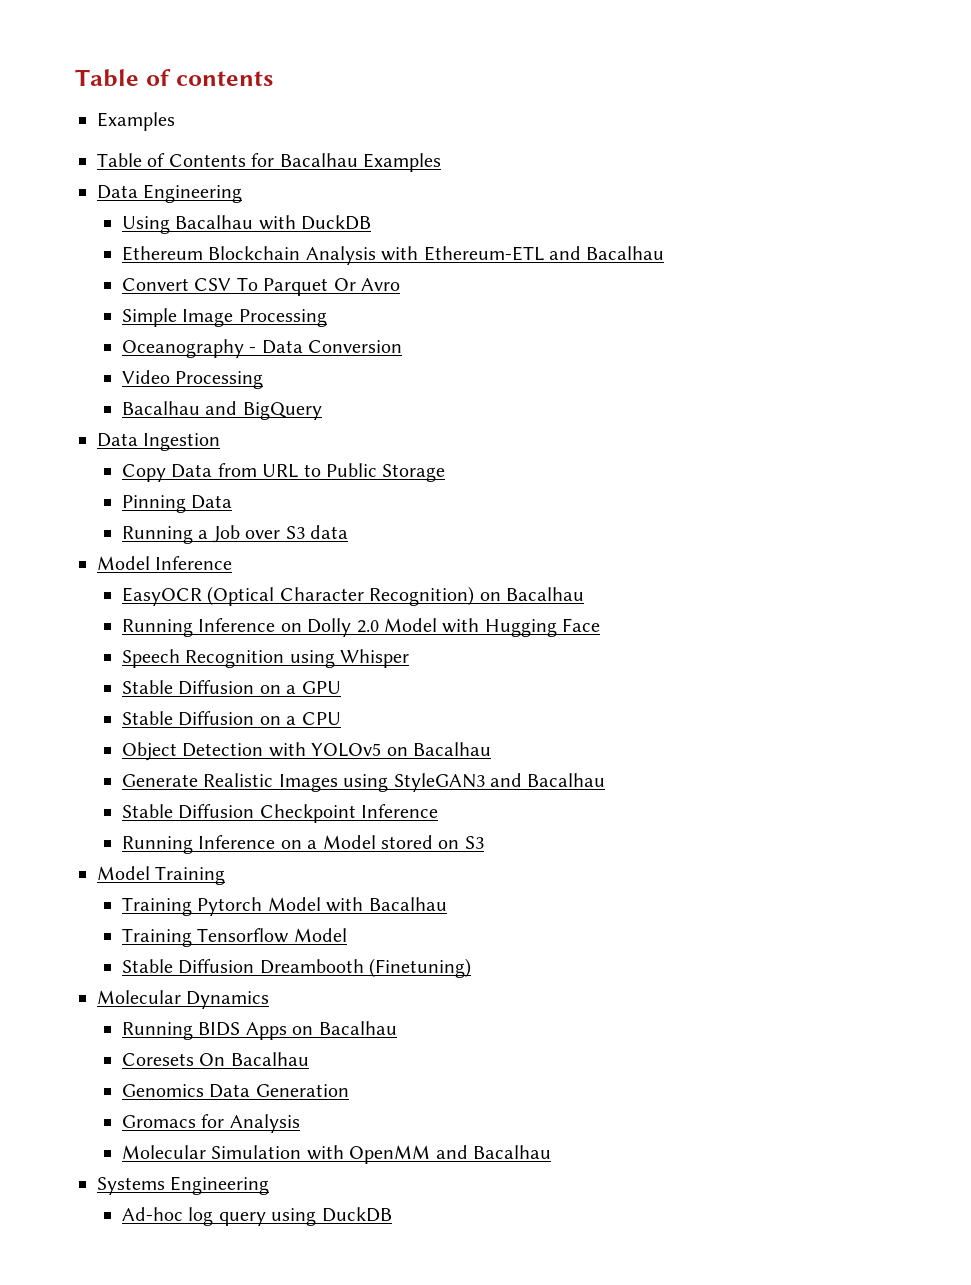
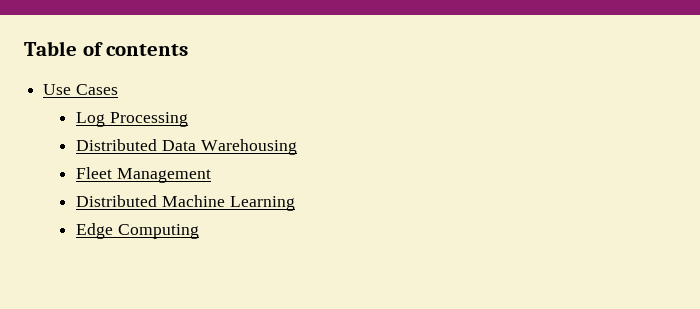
  Table of contents
- Examples
- Table of Contents for Bacalhau Examples
- Data Engineering
- Using Bacalhau with DuckDB
- Ethereum Blockchain Analysis with Ethereum-ETL and Bacalhau
- Convert CSV To Parquet Or Avro
- Simple Image Processing
- Oceanography - Data Conversion
- Video Processing
- Bacalhau and BigQuery
- Data Ingestion
- Copy Data from URL to Public Storage
- Pinning Data
- Running a Job over S3 data
- Model Inference
- EasyOCR (Optical Character Recognition) on Bacalhau
- Running Inference on Dolly 2.0 Model with Hugging Face
- Speech Recognition using Whisper
- Stable Diffusion on a GPU
- Stable Diffusion on a CPU
- Object Detection with YOLOv5 on Bacalhau
- Generate Realistic Images using StyleGAN3 and Bacalhau
- Stable Diffusion Checkpoint Inference
- Running Inference on a Model stored on S3
- Model Training
- Training Pytorch Model with Bacalhau
- Training Tensorflow Model
- Stable Diffusion Dreambooth (Finetuning)
- Molecular Dynamics
- Running BIDS Apps on Bacalhau
- Coresets On Bacalhau
- Genomics Data Generation
- Gromacs for Analysis
- Molecular Simulation with OpenMM and Bacalhau
- Systems Engineering
- Ad-hoc log query using DuckDB
+ Use Cases
+ Log Processing
+ Distributed Data Warehousing
+ Fleet Management
+ Distributed Machine Learning
+ Edge Computing

